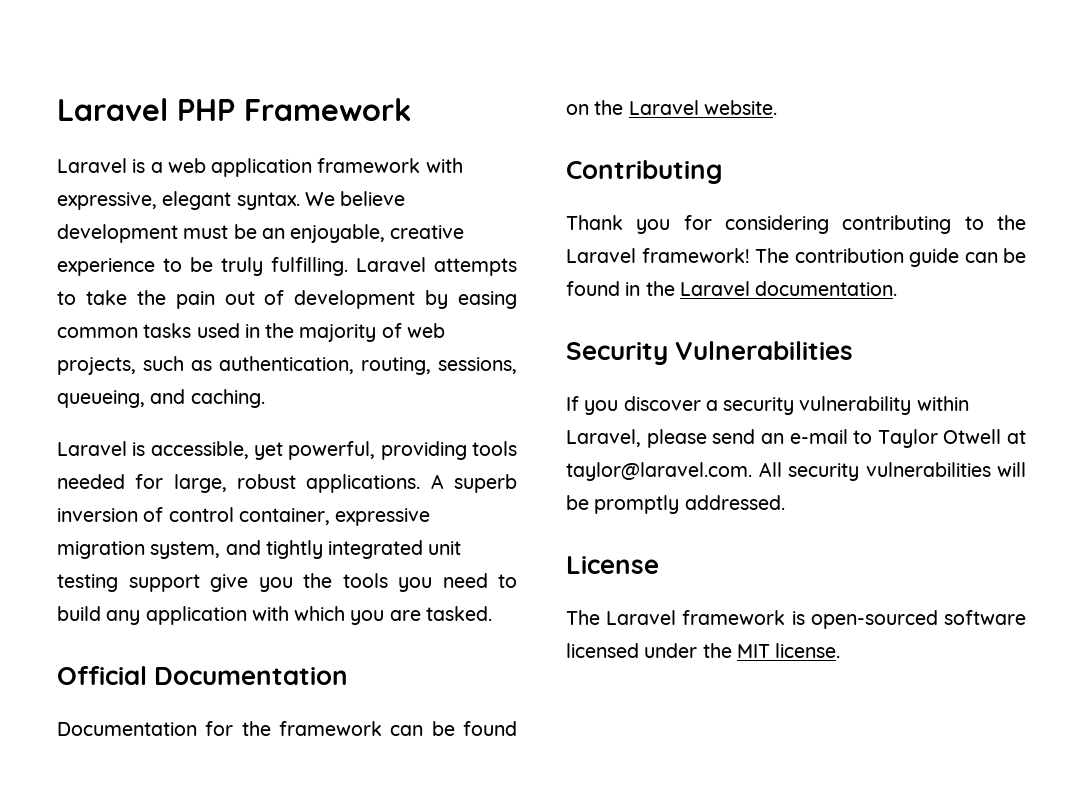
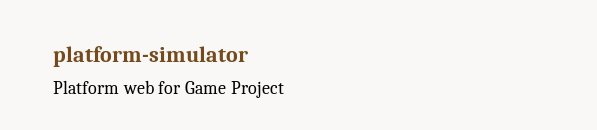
- Laravel PHP Framework
- Laravel is a web application framework with expressive, elegant syntax. We believe development must be an enjoyable, creative experience to be truly fulfilling. Laravel attempts to take the pain out of development by easing common tasks used in the majority of web projects, such as authentication, routing, sessions, queueing, and caching.
- Laravel is accessible, yet powerful, providing tools needed for large, robust applications. A superb inversion of control container, expressive migration system, and tightly integrated unit testing support give you the tools you need to build any application with which you are tasked.
- Official Documentation
- Documentation for the framework can be found on the Laravel website.
- Contributing
- Thank you for considering contributing to the Laravel framework! The contribution guide can be found in the Laravel documentation.
- Security Vulnerabilities
- If you discover a security vulnerability within Laravel, please send an e-mail to Taylor Otwell at taylor@laravel.com. All security vulnerabilities will be promptly addressed.
- License
- The Laravel framework is open-sourced software licensed under the MIT license.
+ platform-simulator
+ Platform web for Game Project

